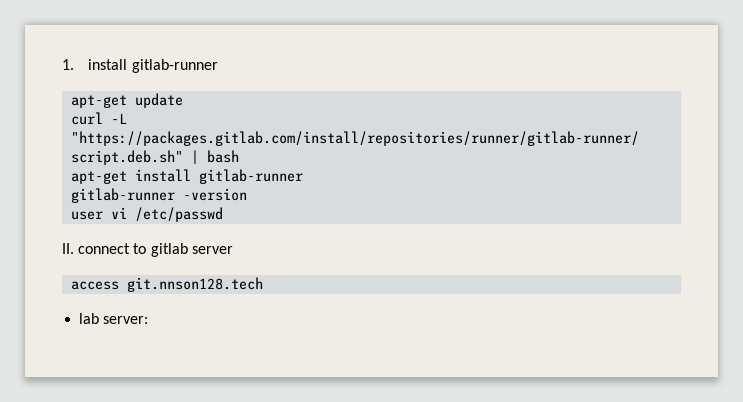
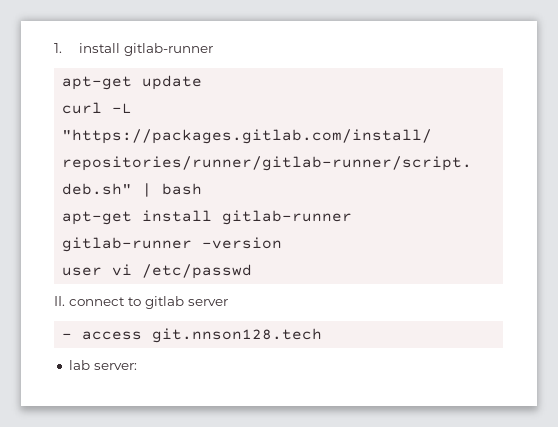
- access git.nnson128.tech
+ - access git.nnson128.tech

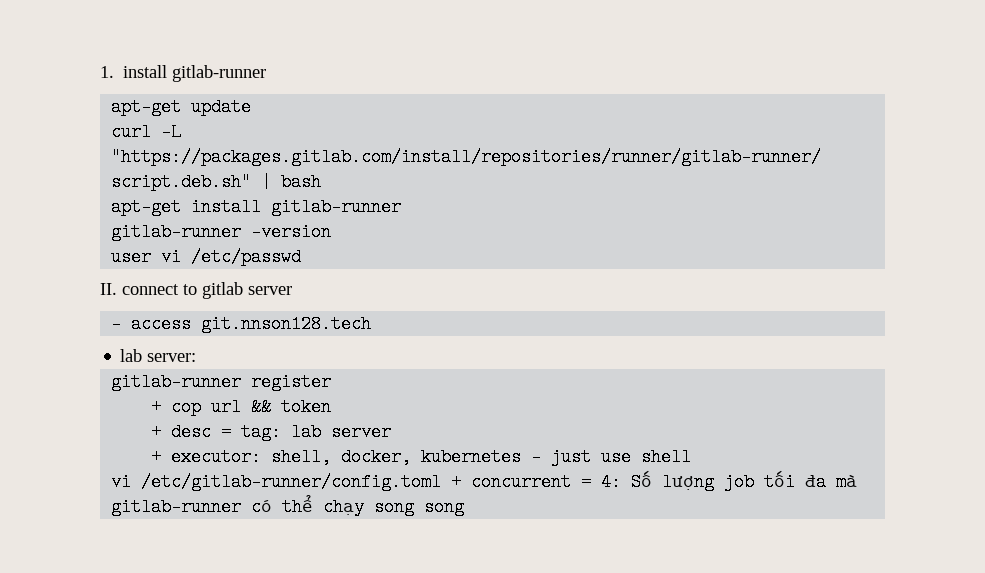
+ gitlab-runner register
+ + cop url && token
+ + desc = tag: lab server
+ + executor: shell, docker, kubernetes - just use shell
+ vi /etc/gitlab-runner/config.toml + concurrent = 4: Số lượng job tối đa mà gitlab-runner có thể chạy song song

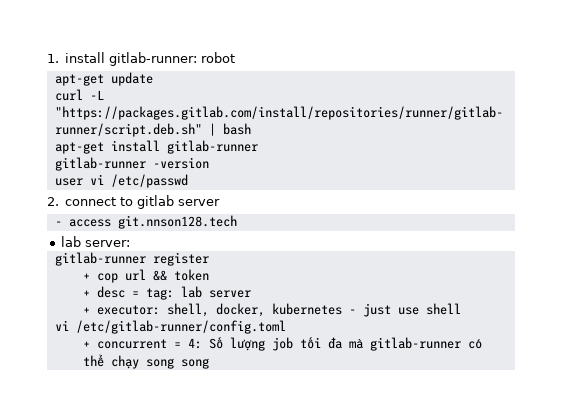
- 1. install gitlab-runner
+ 1. install gitlab-runner: robot
- II. connect to gitlab server
+ 2. connect to gitlab server
- vi /etc/gitlab-runner/config.toml + concurrent = 4: Số lượng job tối đa mà gitlab-runner có thể chạy song song
+ vi /etc/gitlab-runner/config.toml
+ + concurrent = 4: Số lượng job tối đa mà gitlab-runner có thể chạy song song

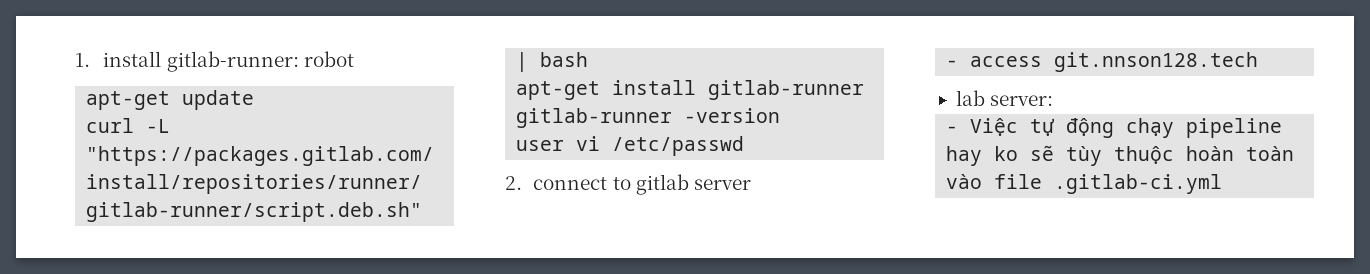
- gitlab-runner register
- + cop url && token
- + desc = tag: lab server
- + executor: shell, docker, kubernetes - just use shell
- vi /etc/gitlab-runner/config.toml
- + concurrent = 4: Số lượng job tối đa mà gitlab-runner có thể chạy song song
+ - Việc tự động chạy pipeline hay ko sẽ tùy thuộc hoàn toàn vào file .gitlab-ci.yml

